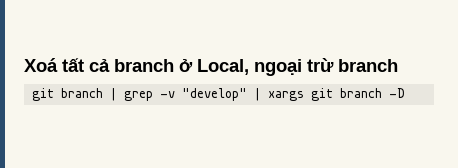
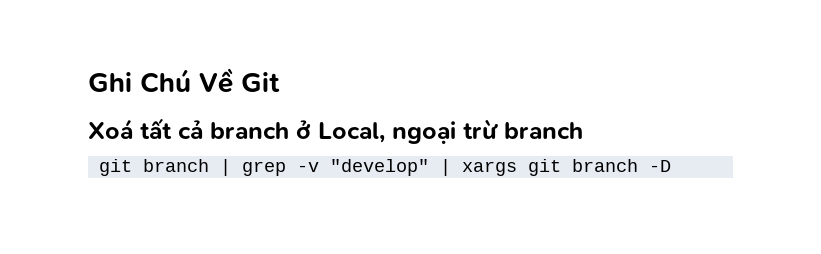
+ Ghi Chú Về Git

